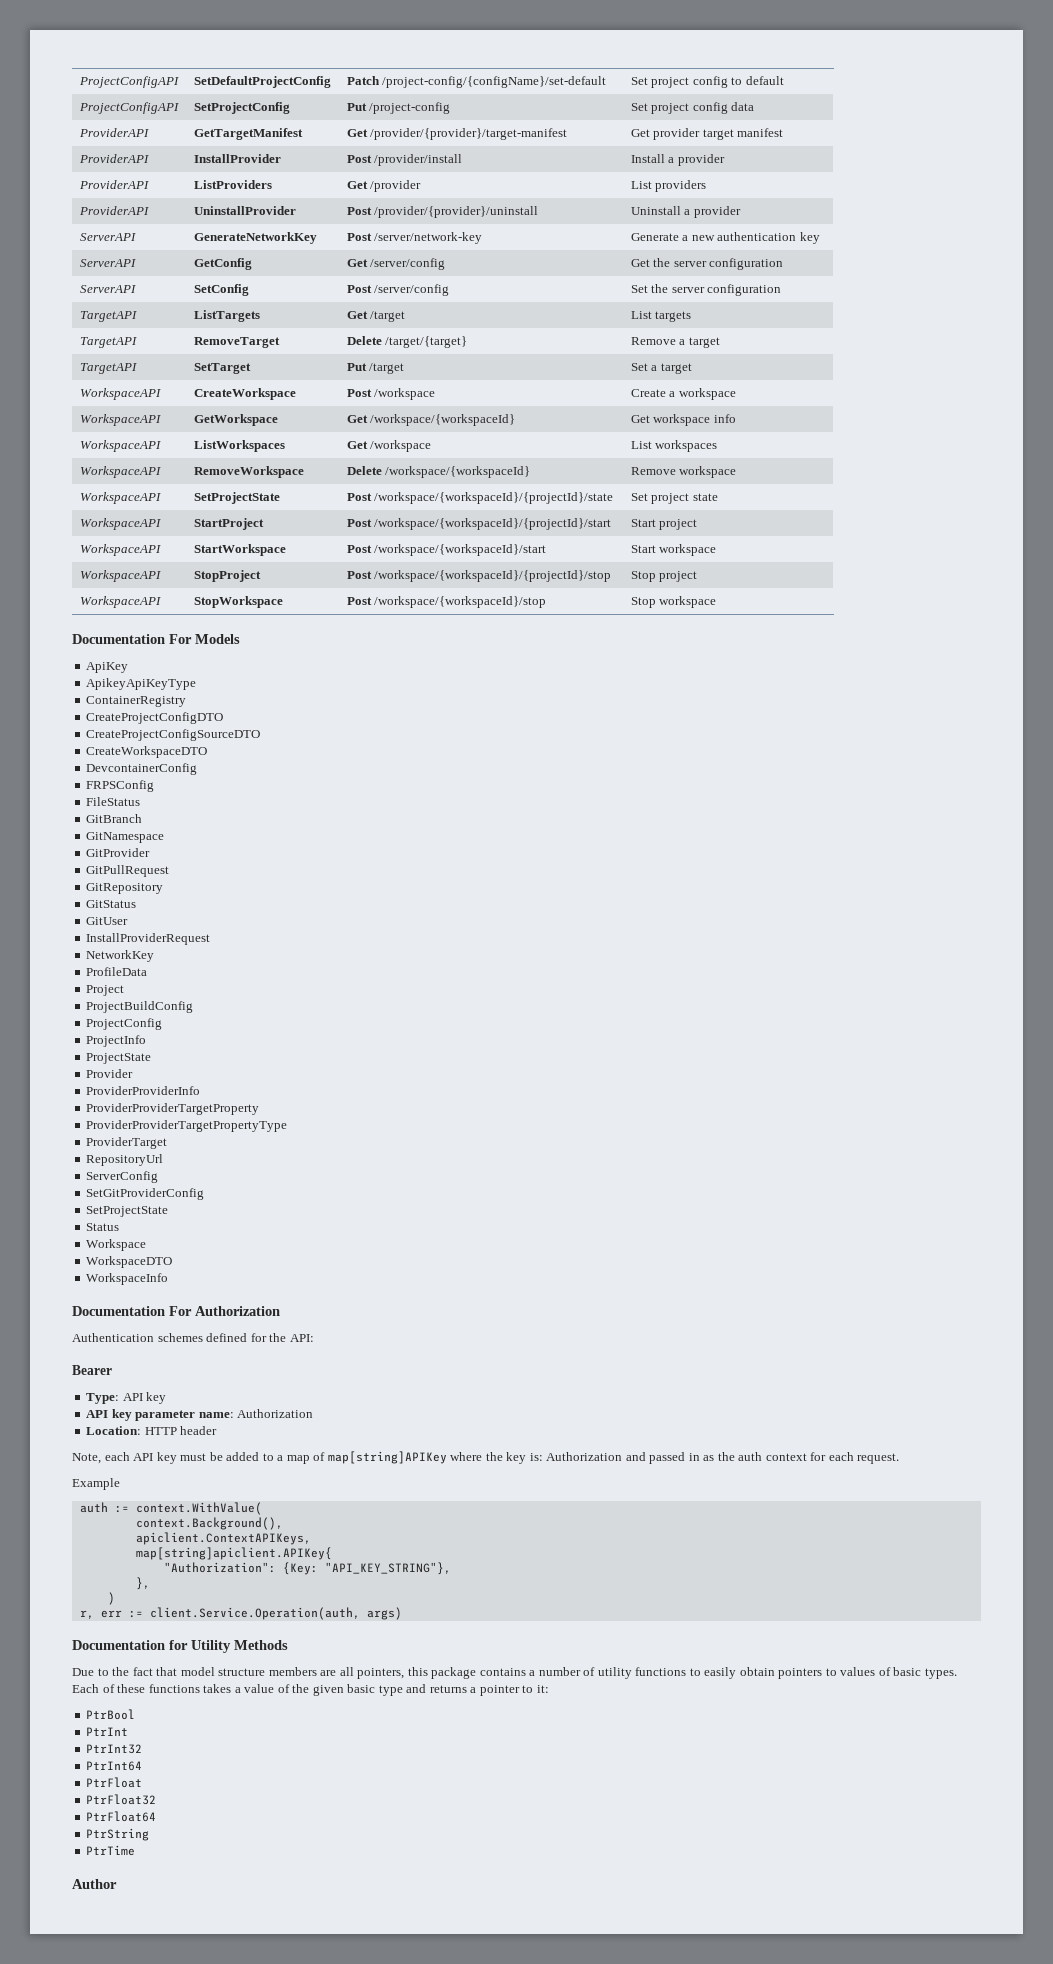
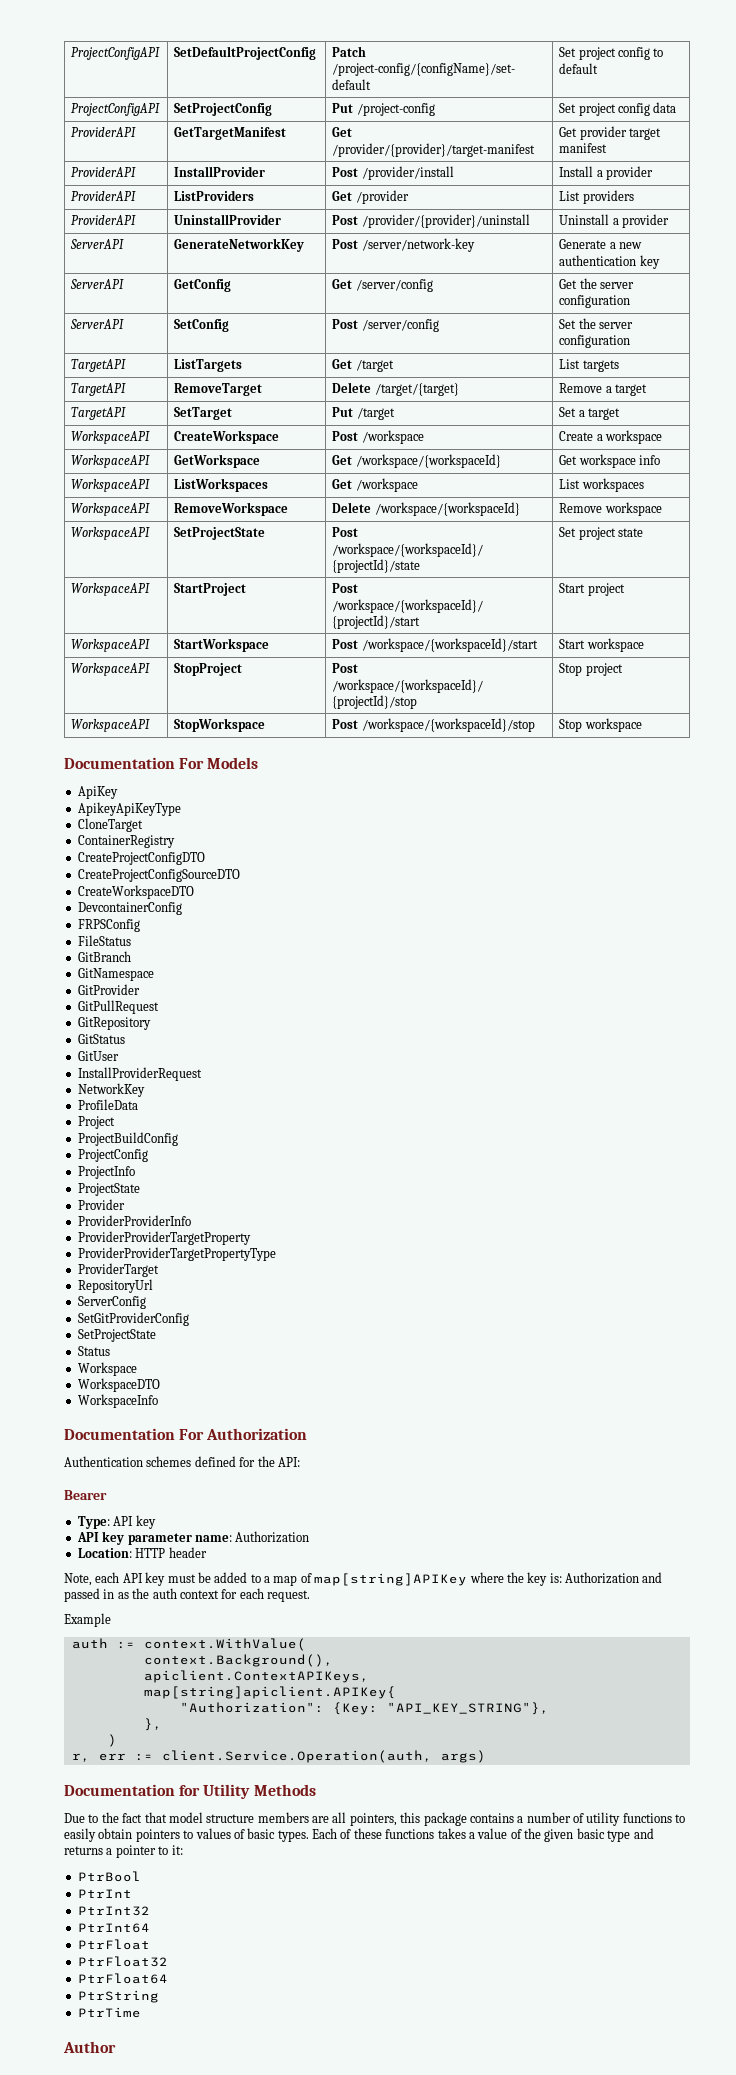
+ CloneTarget

